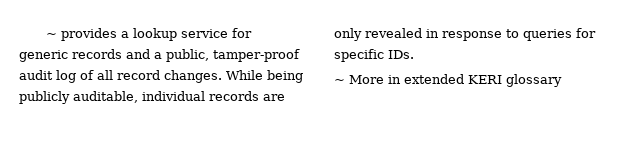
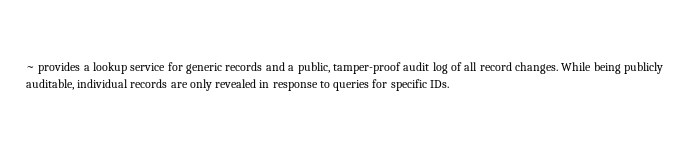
- ~ More in extended KERI glossary

